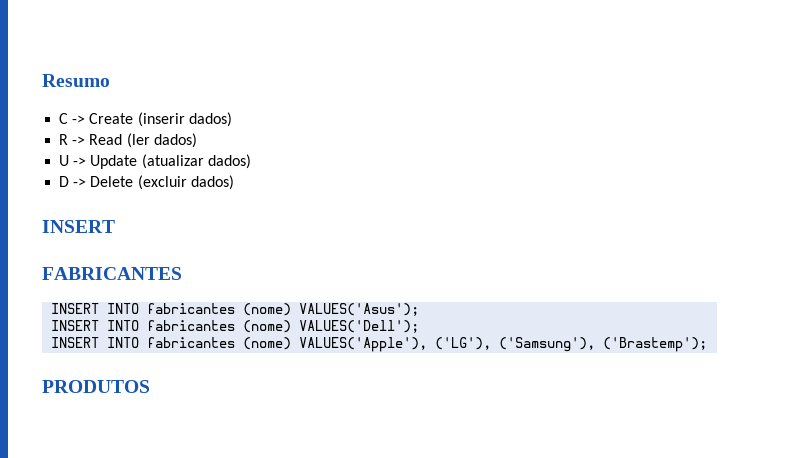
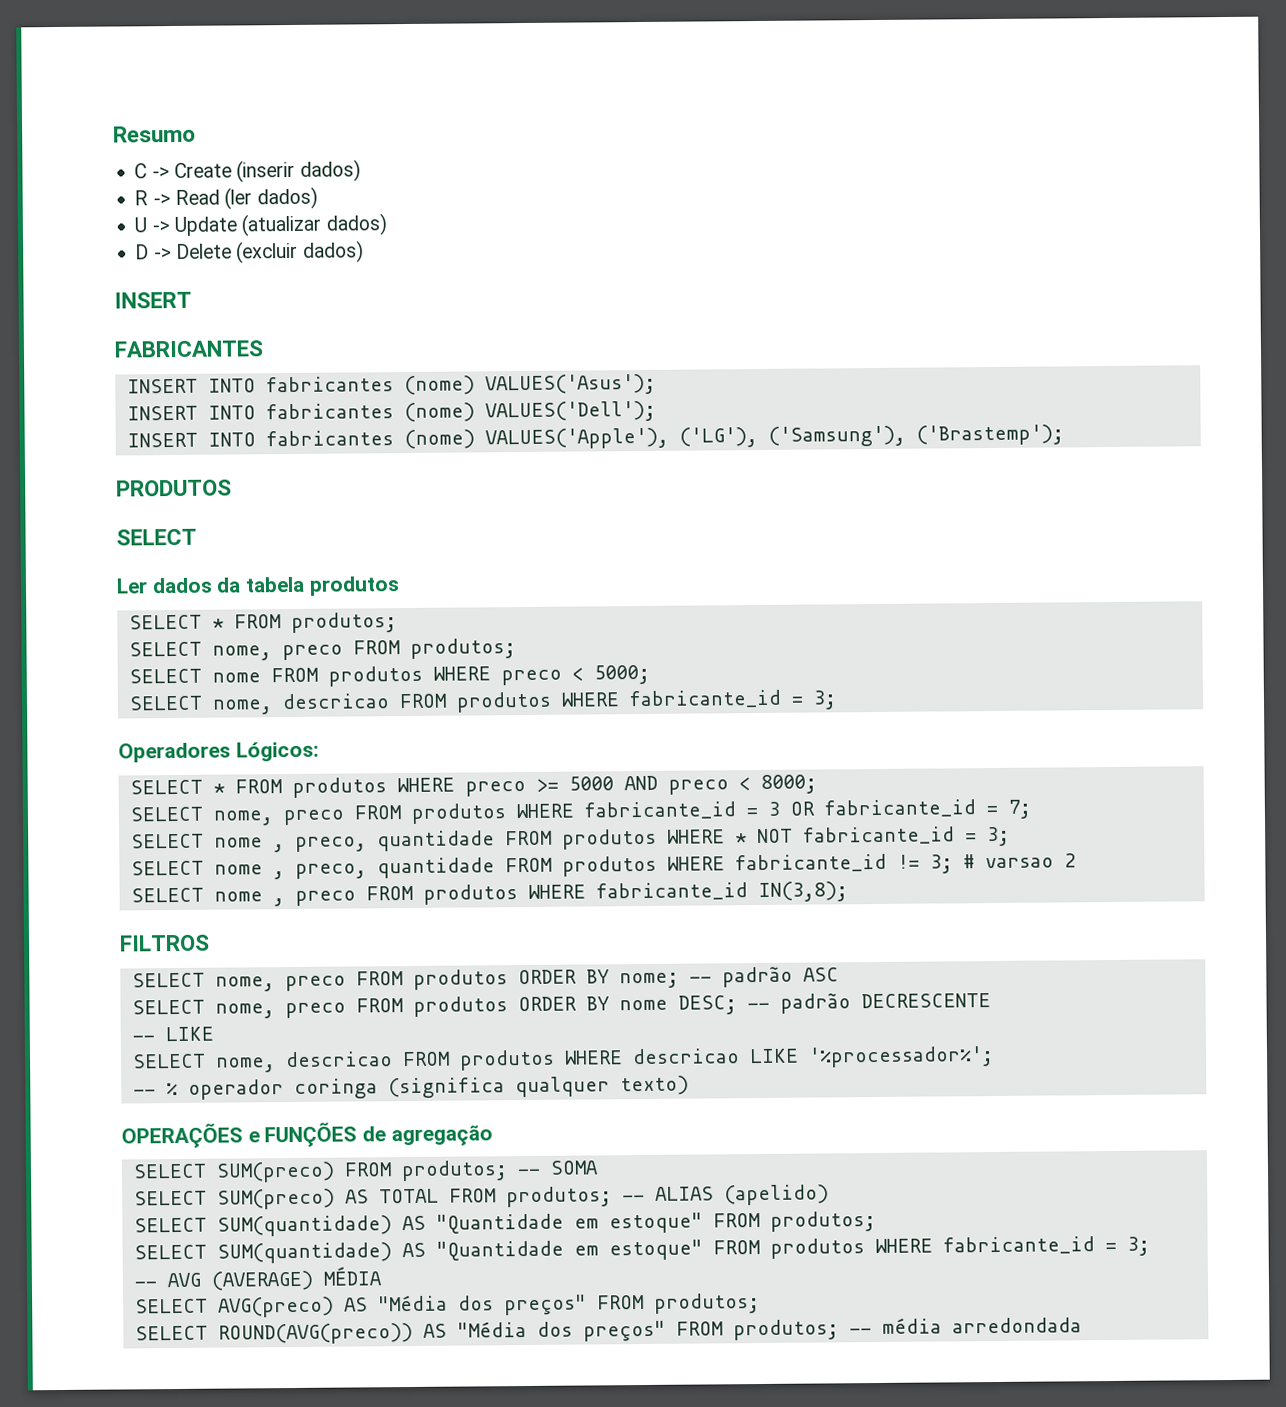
  PRODUTOS
+ SELECT
+ Ler dados da tabela produtos
+ SELECT * FROM produtos;
+ SELECT nome, preco FROM produtos;
+ SELECT nome FROM produtos WHERE preco < 5000;
+ SELECT nome, descricao FROM produtos WHERE fabricante_id = 3;
+ Operadores Lógicos:
+ SELECT * FROM produtos WHERE preco >= 5000 AND preco < 8000;
+ SELECT nome, preco FROM produtos WHERE fabricante_id = 3 OR fabricante_id = 7;
+ SELECT nome , preco, quantidade FROM produtos WHERE * NOT fabricante_id = 3;
+ SELECT nome , preco, quantidade FROM produtos WHERE fabricante_id != 3; # varsao 2
+ SELECT nome , preco FROM produtos WHERE fabricante_id IN(3,8);
+ FILTROS
+ SELECT nome, preco FROM produtos ORDER BY nome; -- padrão ASC
+ SELECT nome, preco FROM produtos ORDER BY nome DESC; -- padrão DECRESCENTE
+ -- LIKE
+ SELECT nome, descricao FROM produtos WHERE descricao LIKE '%processador%';
+ -- % operador coringa (significa qualquer texto)
+ OPERAÇÕES e FUNÇÕES de agregação
+ SELECT SUM(preco) FROM produtos; -- SOMA
+ SELECT SUM(preco) AS TOTAL FROM produtos; -- ALIAS (apelido)
+ SELECT SUM(quantidade) AS "Quantidade em estoque" FROM produtos;
+ SELECT SUM(quantidade) AS "Quantidade em estoque" FROM produtos WHERE fabricante_id = 3;
+ -- AVG (AVERAGE) MÉDIA
+ SELECT AVG(preco) AS "Média dos preços" FROM produtos;
+ SELECT ROUND(AVG(preco)) AS "Média dos preços" FROM produtos; -- média arredondada

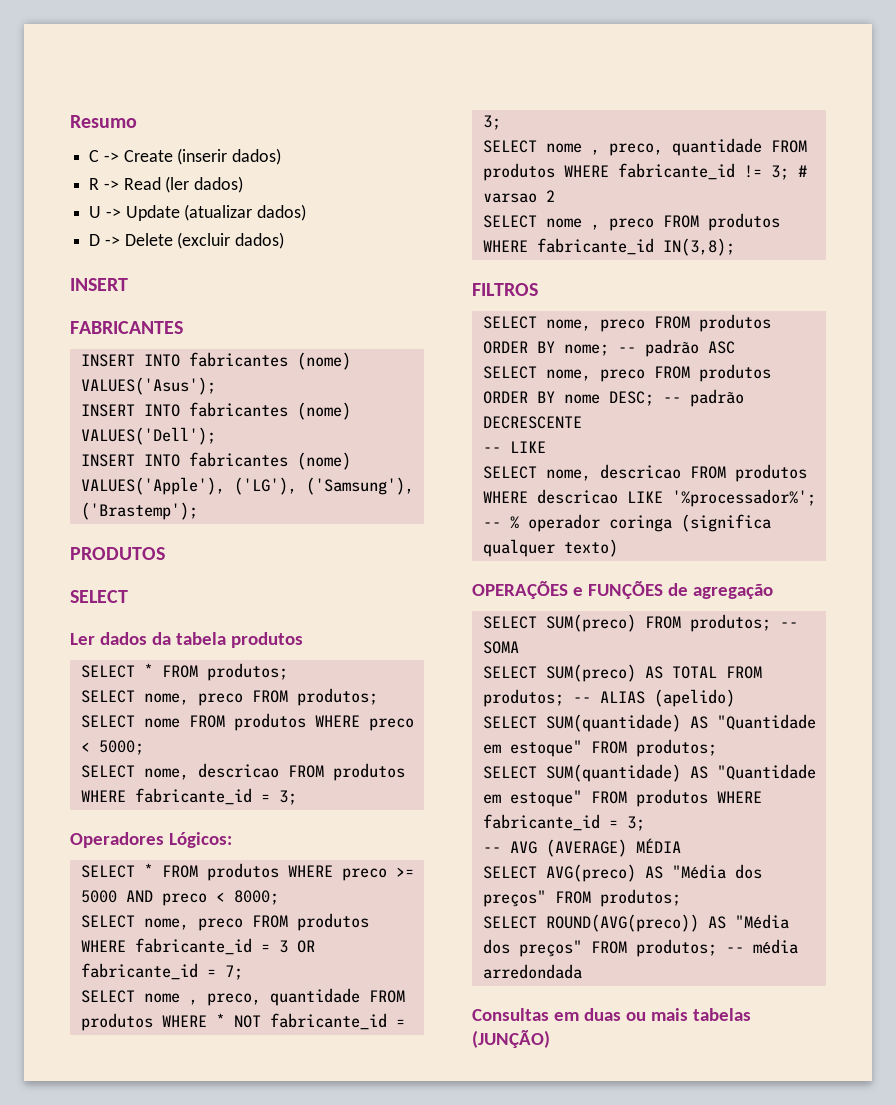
+ Consultas em duas ou mais tabelas (JUNÇÃO)

